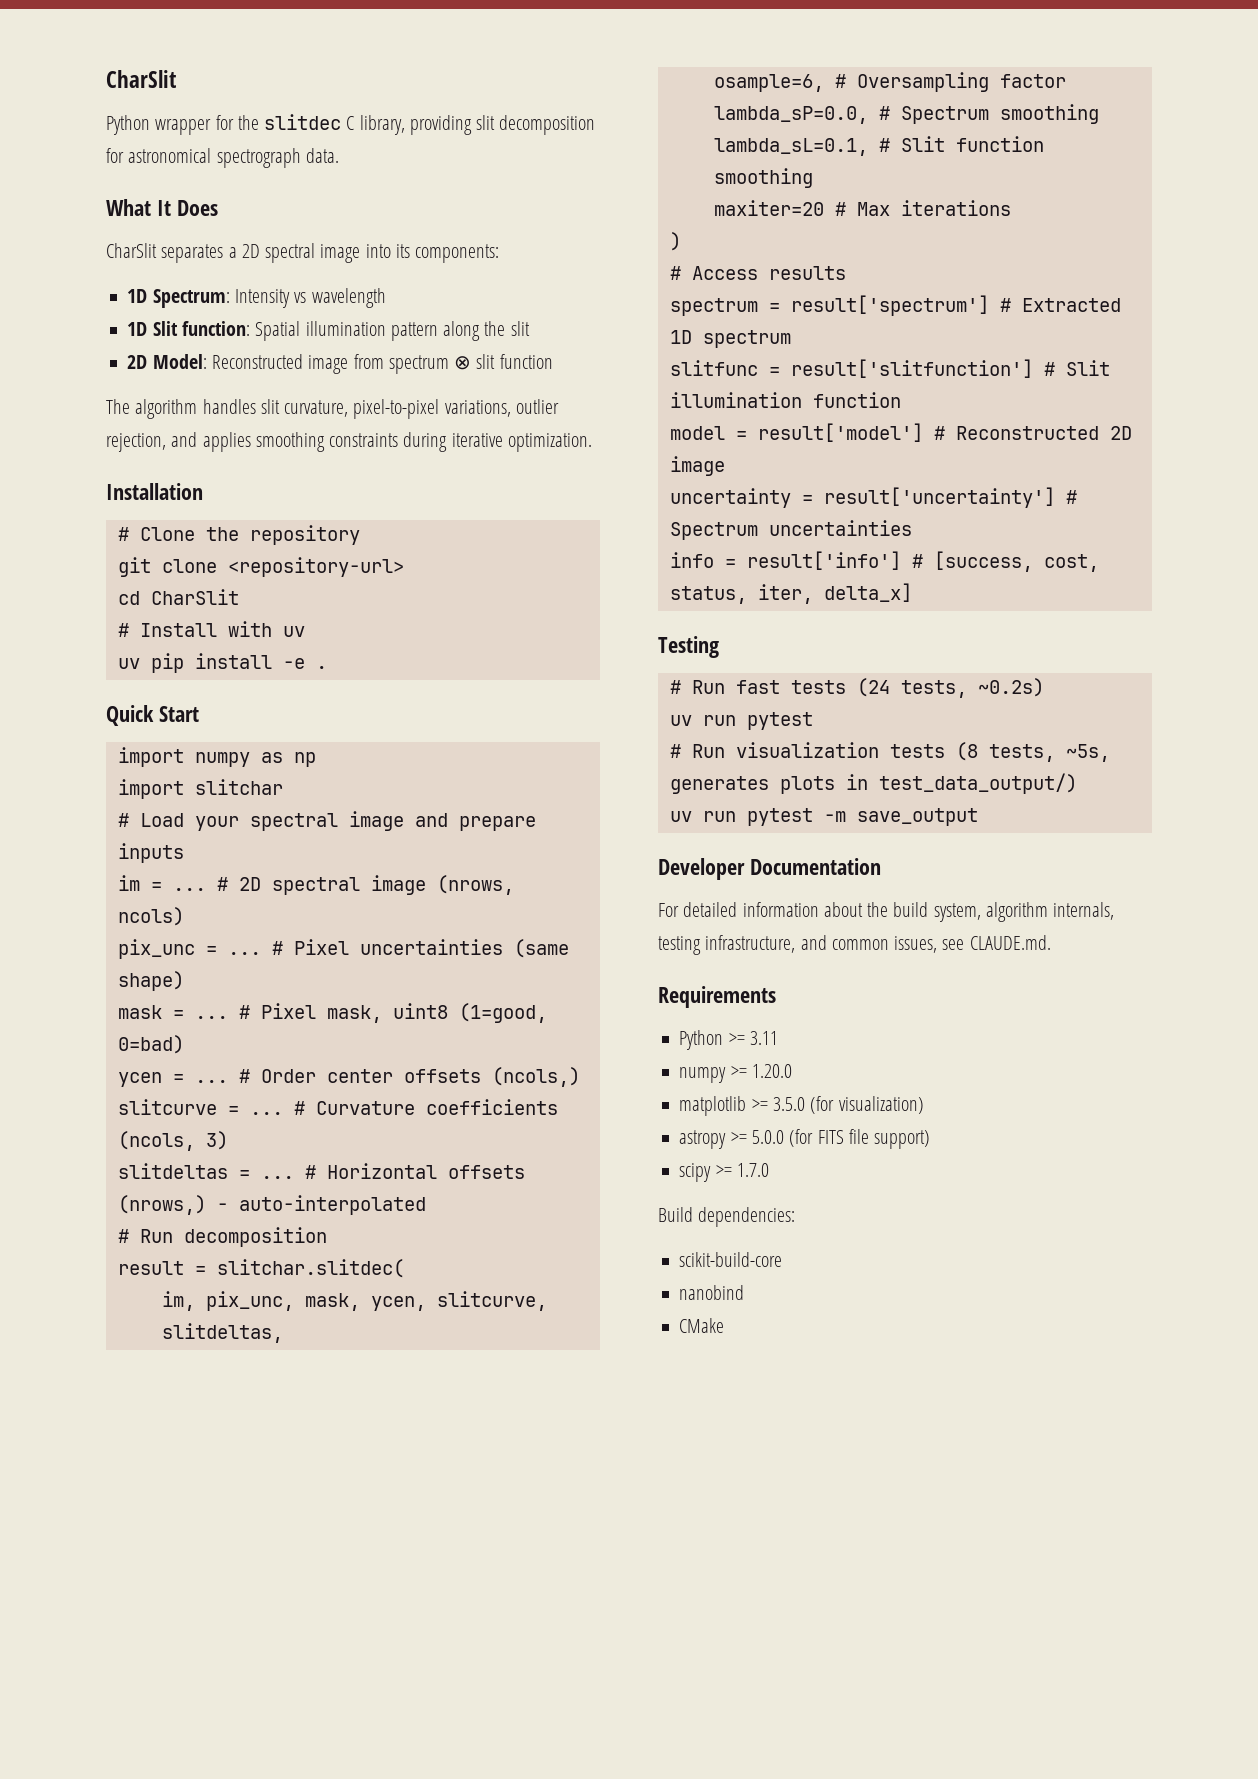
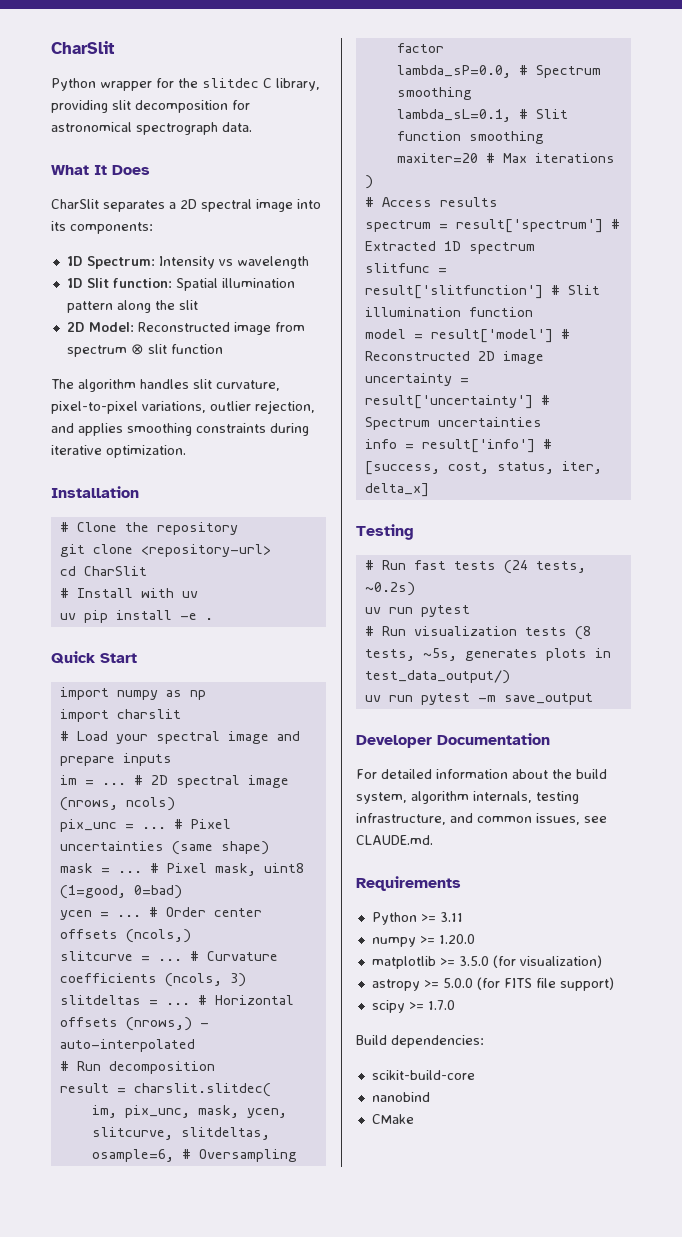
- import slitchar
+ import charslit
- result = slitchar.slitdec(
+ result = charslit.slitdec(

